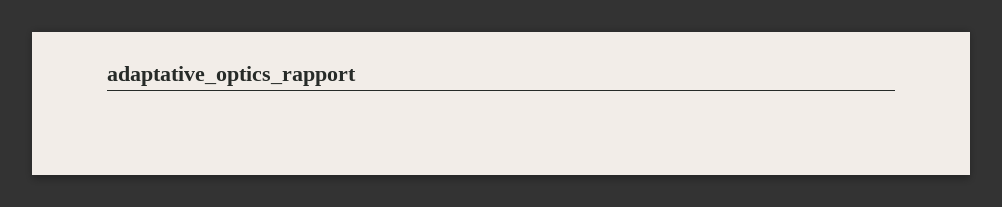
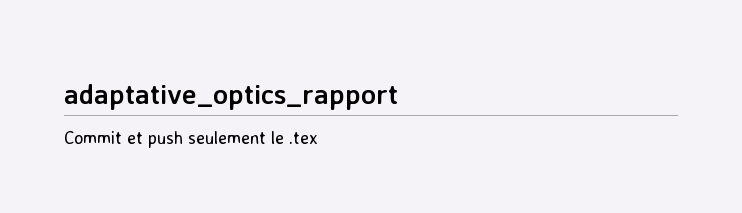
+ Commit et push seulement le .tex

